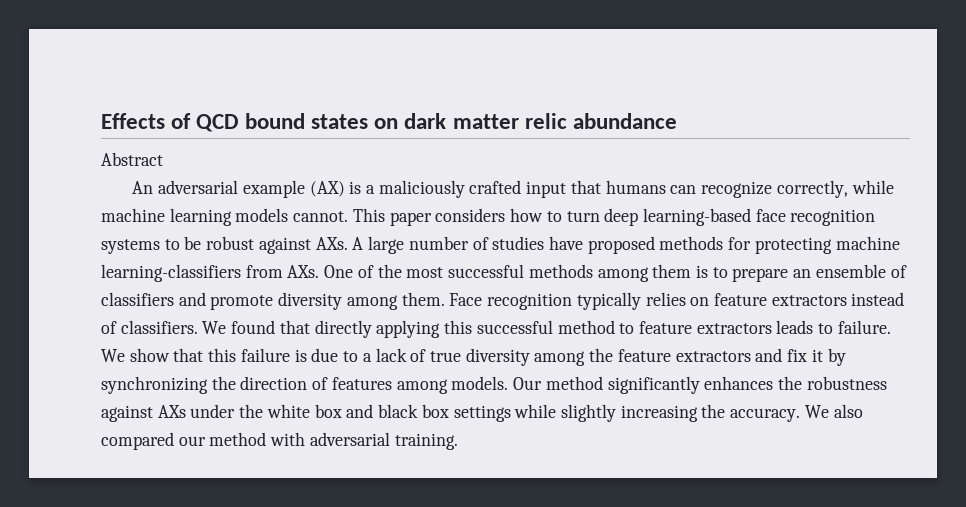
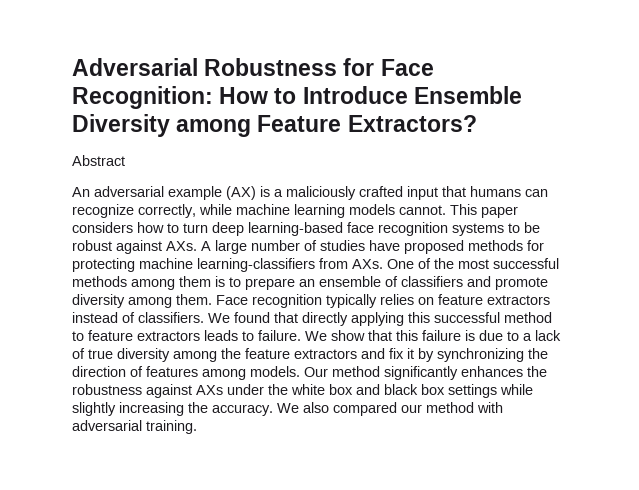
- Effects of QCD bound states on dark matter relic abundance
+ Adversarial Robustness for Face Recognition: How to Introduce Ensemble Diversity among Feature Extractors?

